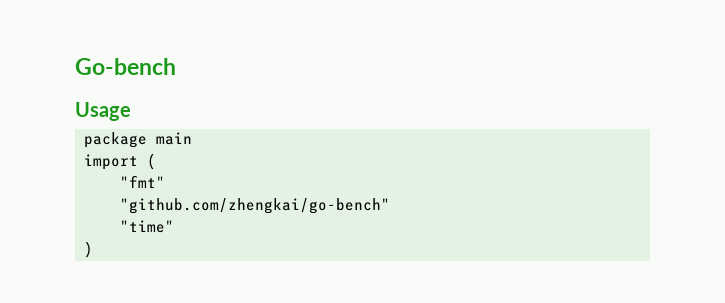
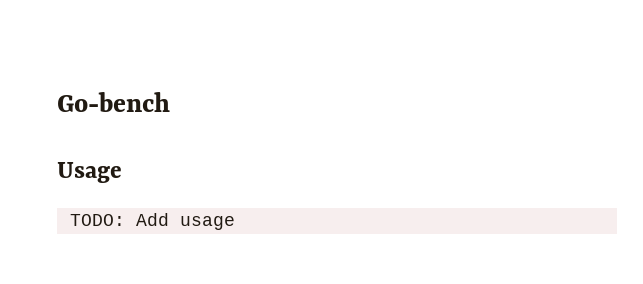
- package main
- import (
- "fmt"
- "github.com/zhengkai/go-bench"
- "time"
- )
+ TODO: Add usage

